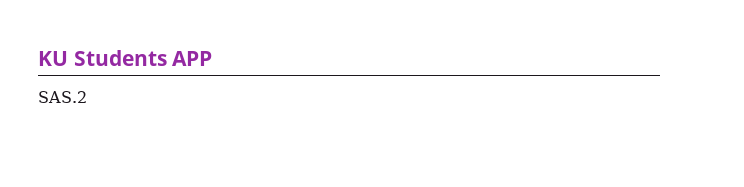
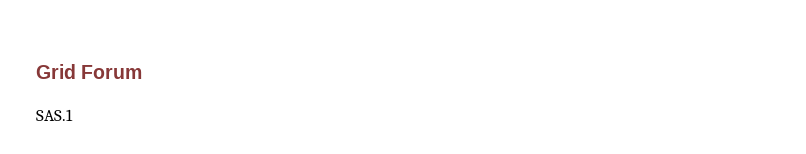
- KU Students APP
- SAS.2
+ Grid Forum
+ SAS.1

